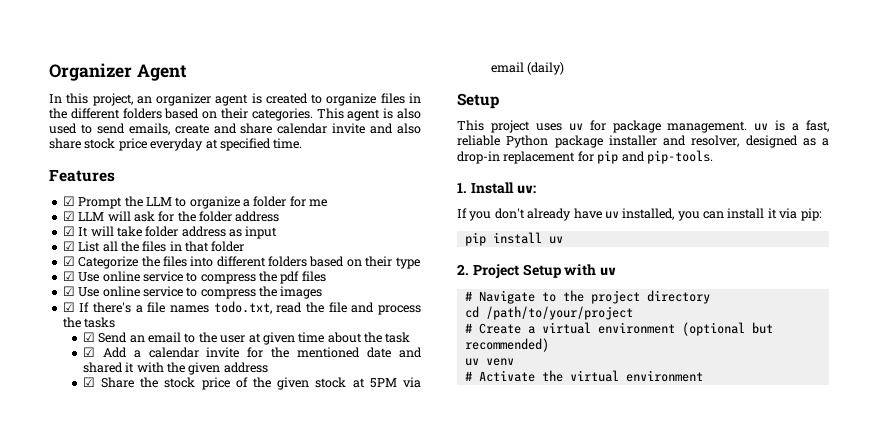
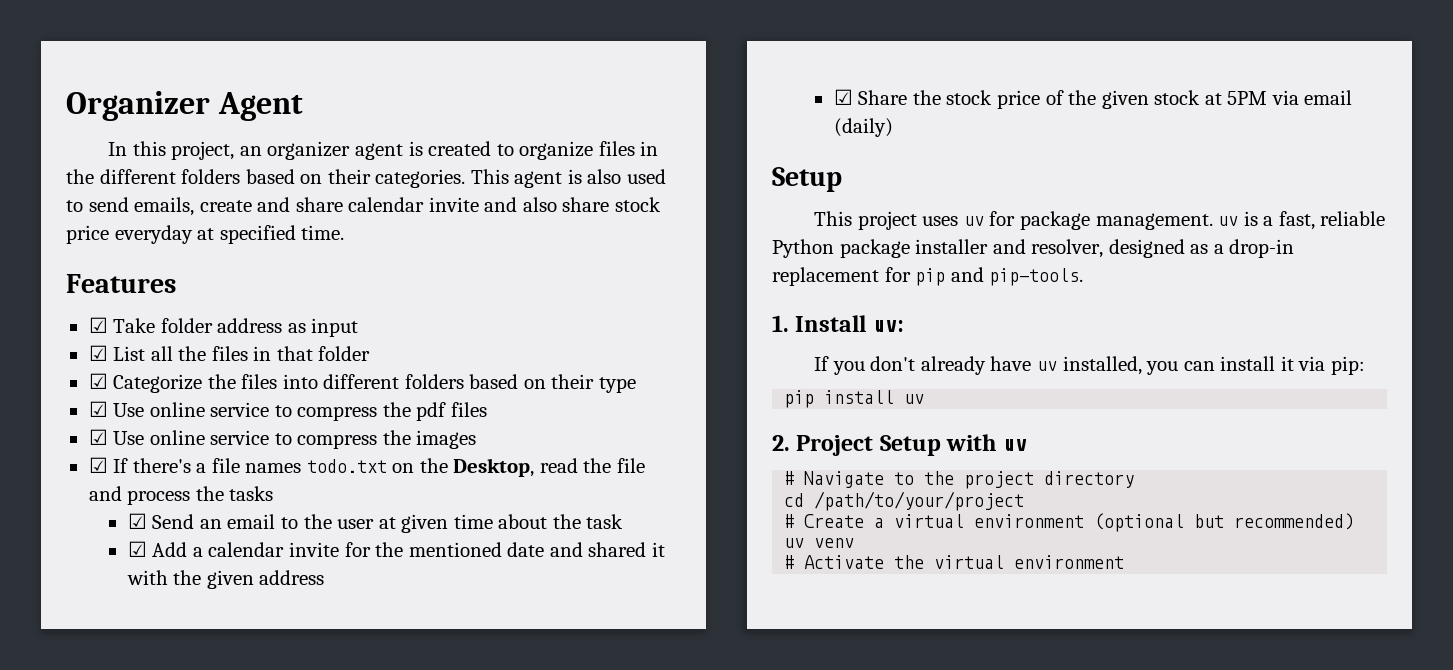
- ☑ Prompt the LLM to organize a folder for me
- ☑ LLM will ask for the folder address
- ☑ It will take folder address as input
+ ☑ Take folder address as input
- ☑ If there's a file names todo.txt, read the file and process the tasks
+ ☑ If there's a file names todo.txt on the Desktop, read the file and process the tasks

